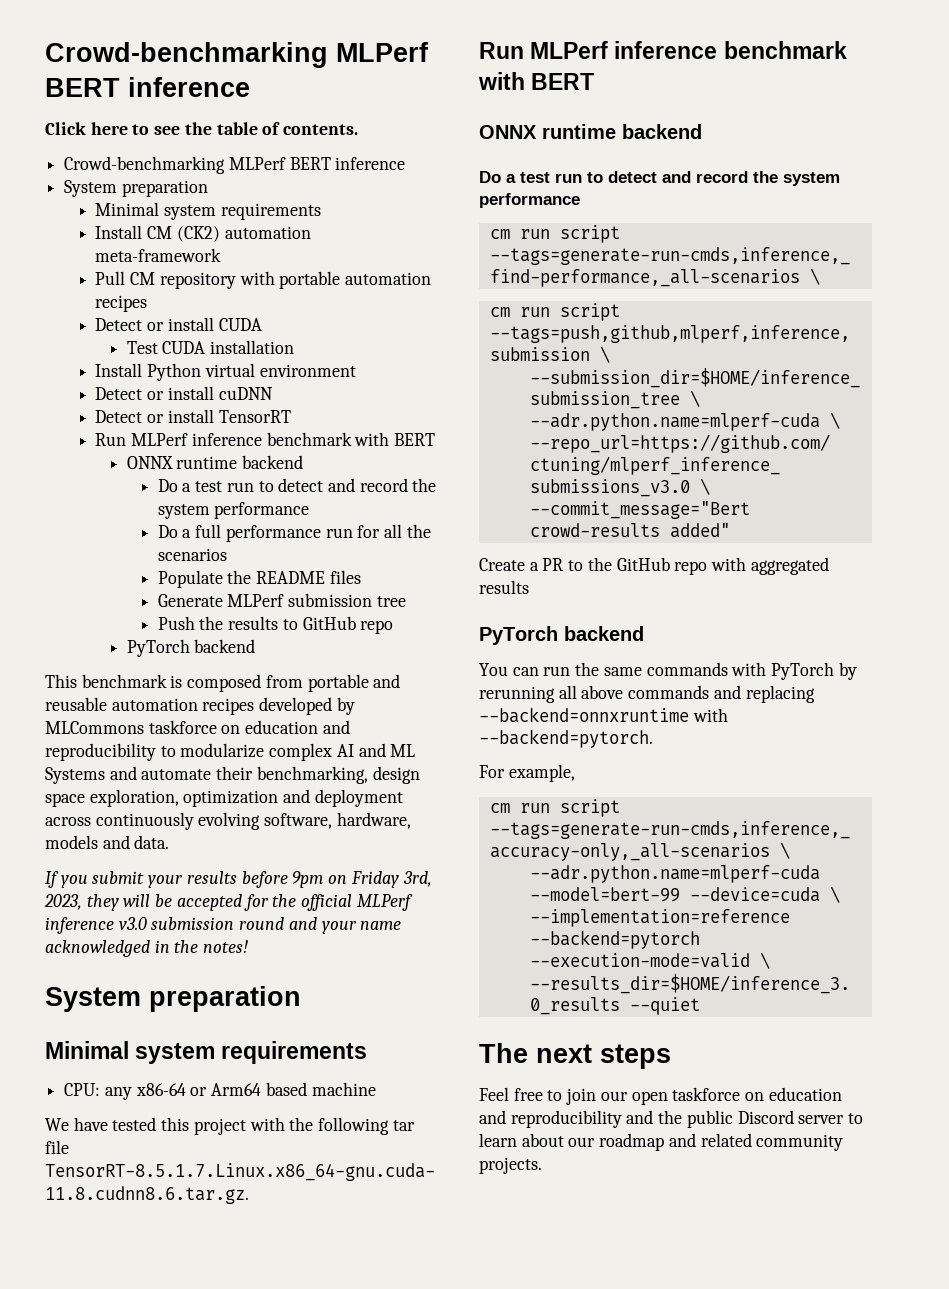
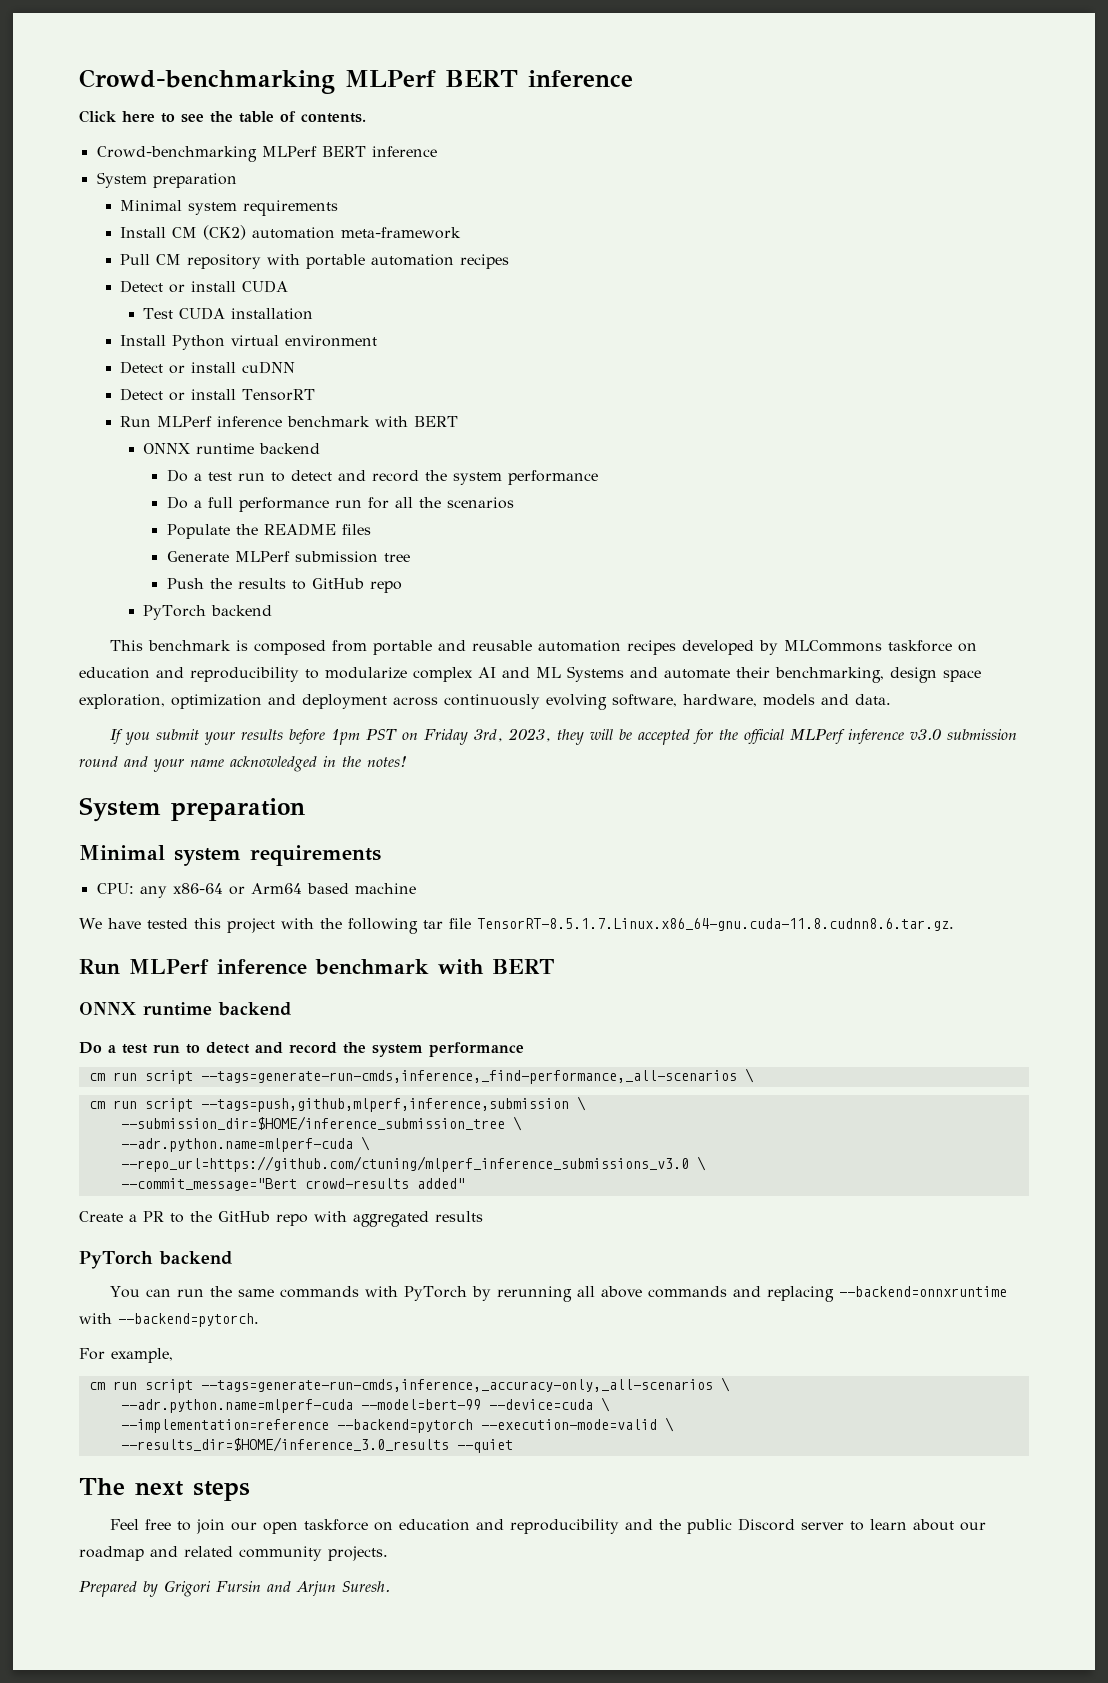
- If you submit your results before 9pm on Friday 3rd, 2023, they will be accepted for the official MLPerf inference v3.0 submission round and your name acknowledged in the notes!
+ If you submit your results before 1pm PST on Friday 3rd, 2023, they will be accepted for the official MLPerf inference v3.0 submission round and your name acknowledged in the notes!
+ Prepared by Grigori Fursin and Arjun Suresh.

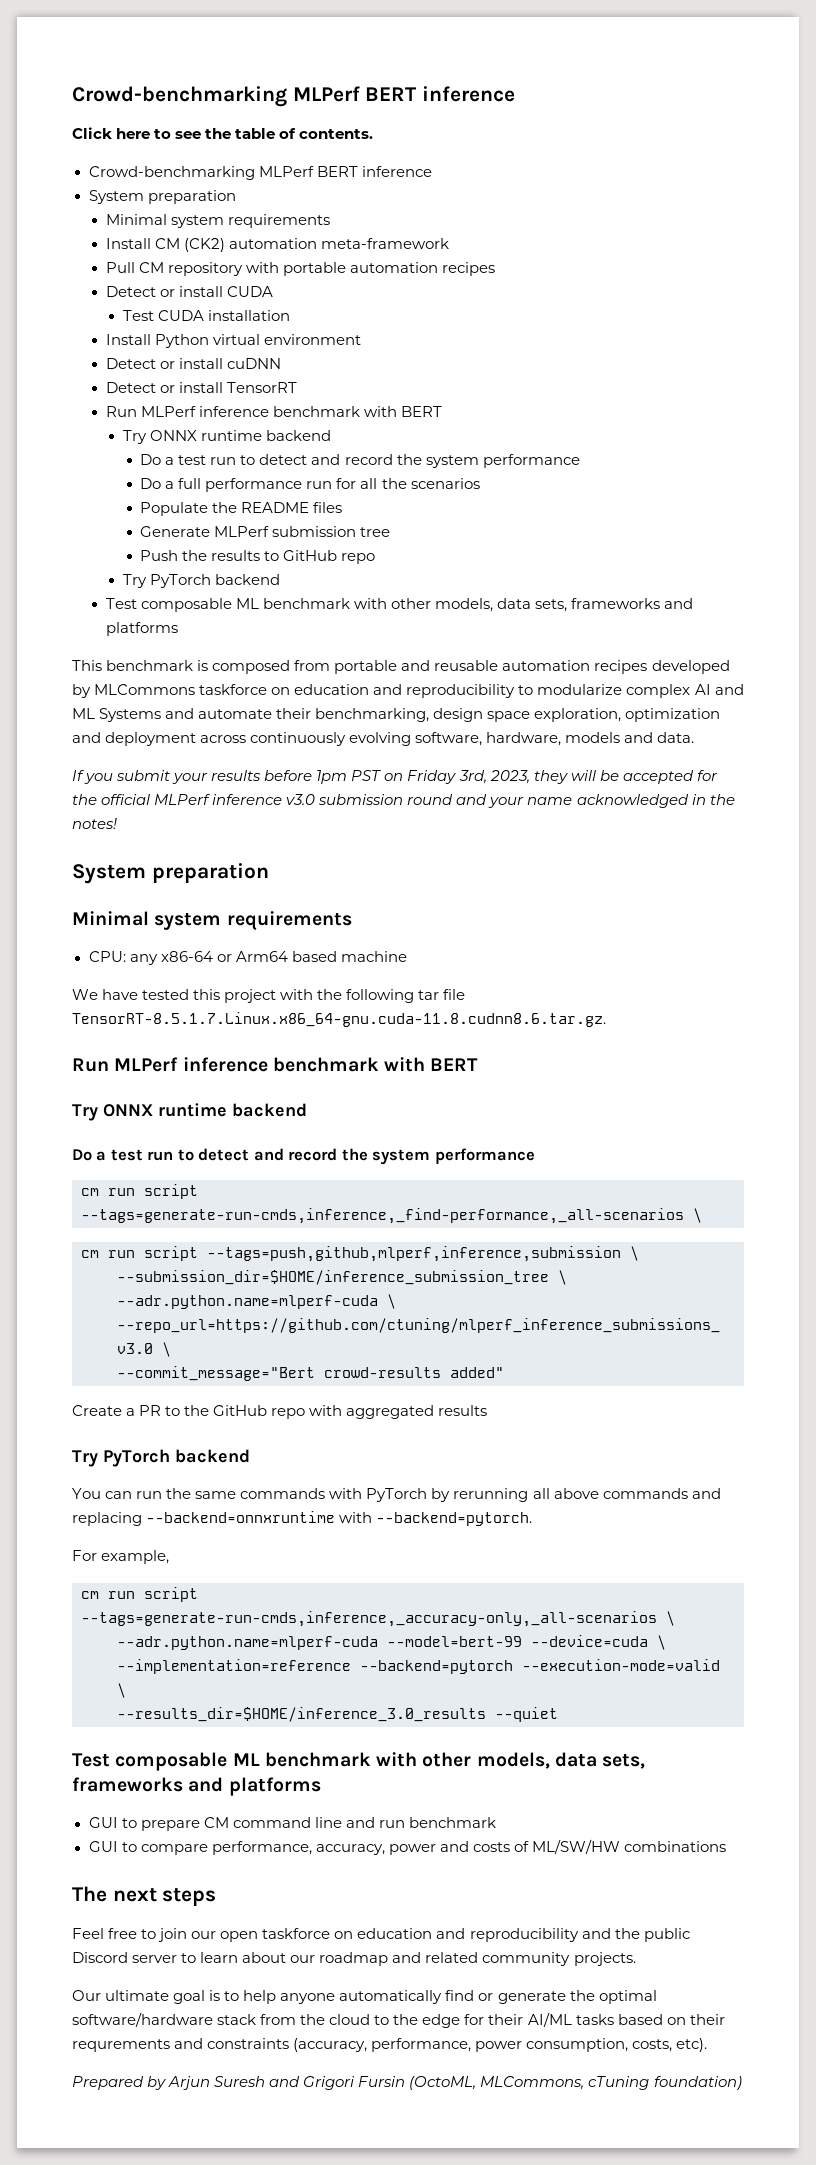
  Detect or install TensorRT
  Run MLPerf inference benchmark with BERT
- ONNX runtime backend
+ Try ONNX runtime backend
  Push the results to GitHub repo
- PyTorch backend
+ Try PyTorch backend
+ Test composable ML benchmark with other models, data sets, frameworks and platforms
  We have tested this project with the following tar file TensorRT-8.5.1.7.Linux.x86_64-gnu.cuda-11.8.cudnn8.6.tar.gz.
  Run MLPerf inference benchmark with BERT
- ONNX runtime backend
+ Try ONNX runtime backend
  Create a PR to the GitHub repo with aggregated results
- PyTorch backend
+ Try PyTorch backend
  --results_dir=$HOME/inference_3.0_results --quiet
+ Test composable ML benchmark with other models, data sets, frameworks and platforms
+ GUI to prepare CM command line and run benchmark
+ GUI to compare performance, accuracy, power and costs of ML/SW/HW combinations
- Prepared by Grigori Fursin and Arjun Suresh.
+ Our ultimate goal is to help anyone automatically find or generate the optimal software/hardware stack from the cloud to the edge for their AI/ML tasks based on their requrements and constraints (accuracy, performance, power consumption, costs, etc).
+ Prepared by Arjun Suresh and Grigori Fursin (OctoML, MLCommons, cTuning foundation)

